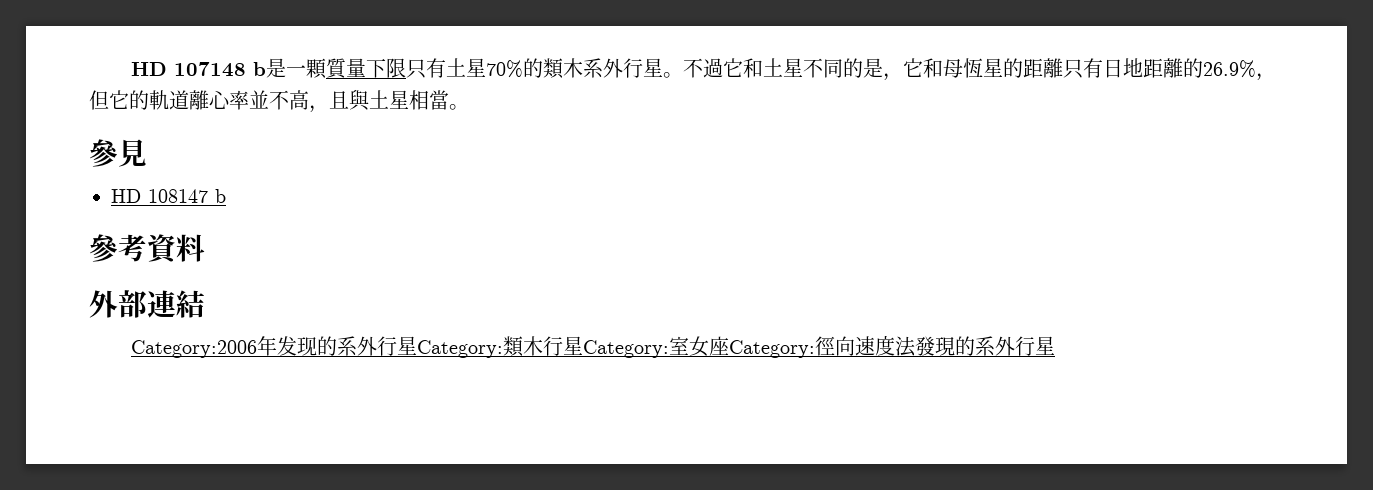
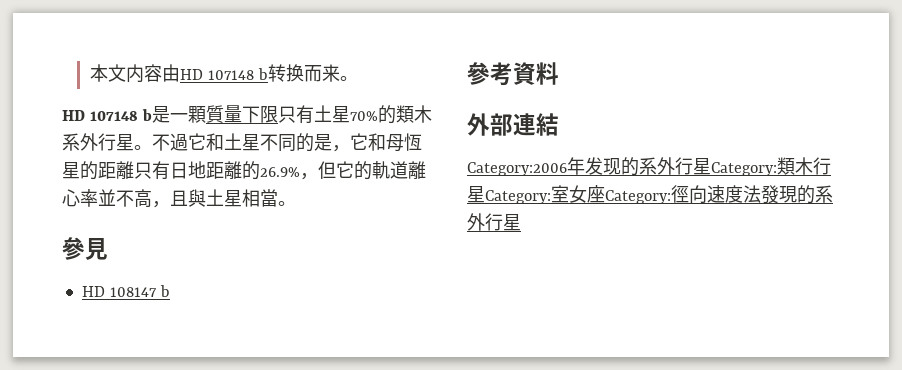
+ 本文内容由HD 107148 b转换而来。

